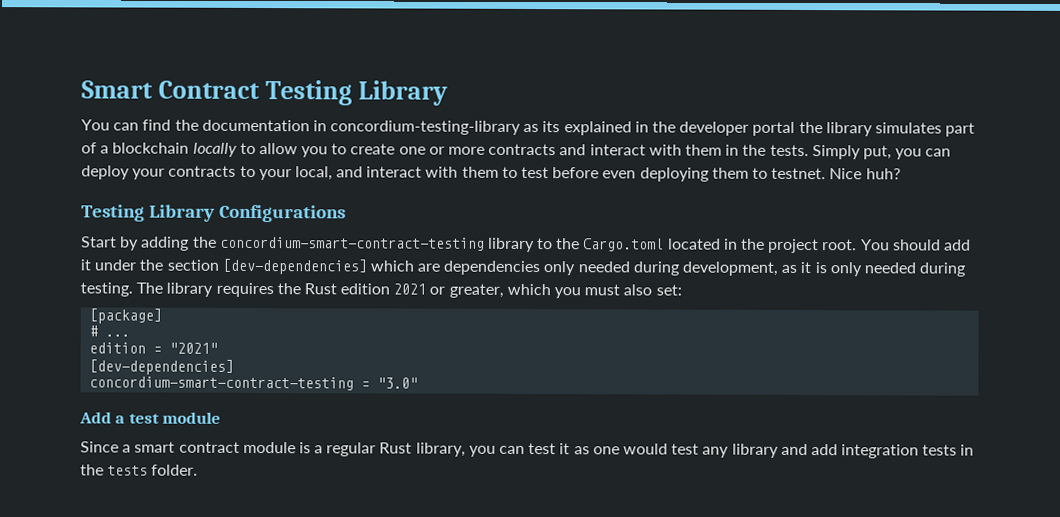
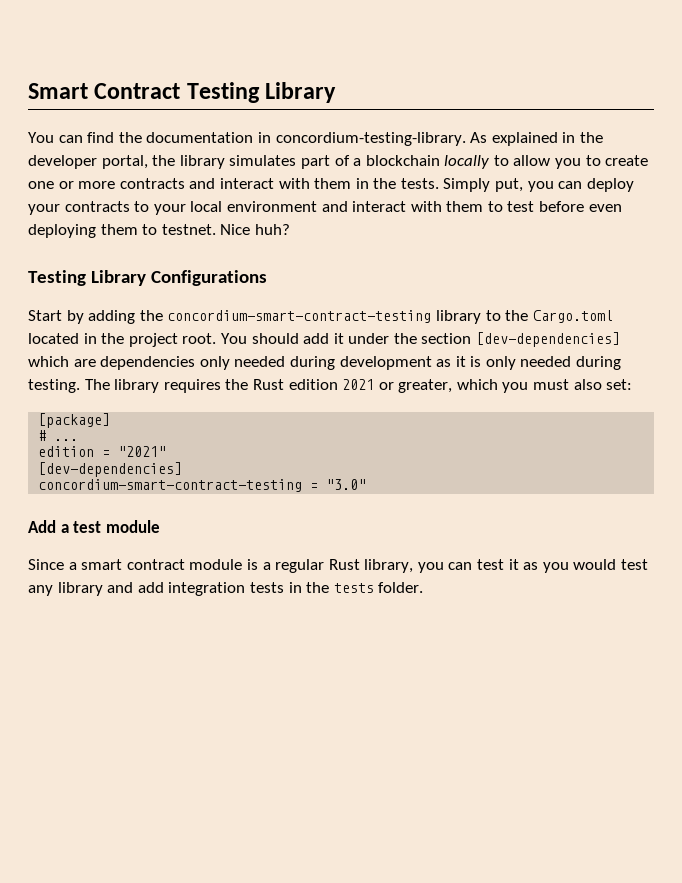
- You can find the documentation in concordium-testing-library as its explained in the developer portal the library simulates part of a blockchain locally to allow you to create one or more contracts and interact with them in the tests.
+ You can find the documentation in concordium-testing-library. As explained in the developer portal, the library simulates part of a blockchain locally to allow you to create one or more contracts and interact with them in the tests.
- Simply put, you can deploy your contracts to your local, and interact with them to test before even deploying them to testnet.
+ Simply put, you can deploy your contracts to your local environment and interact with them to test before even deploying them to testnet.
- You should add it under the section [dev-dependencies] which are dependencies only needed during development, as it is only needed during testing.
+ You should add it under the section [dev-dependencies] which are dependencies only needed during development as it is only needed during testing.
- Since a smart contract module is a regular Rust library, you can test it as one would test any library and add integration tests in the tests folder.
+ Since a smart contract module is a regular Rust library, you can test it as you would test any library and add integration tests in the tests folder.

